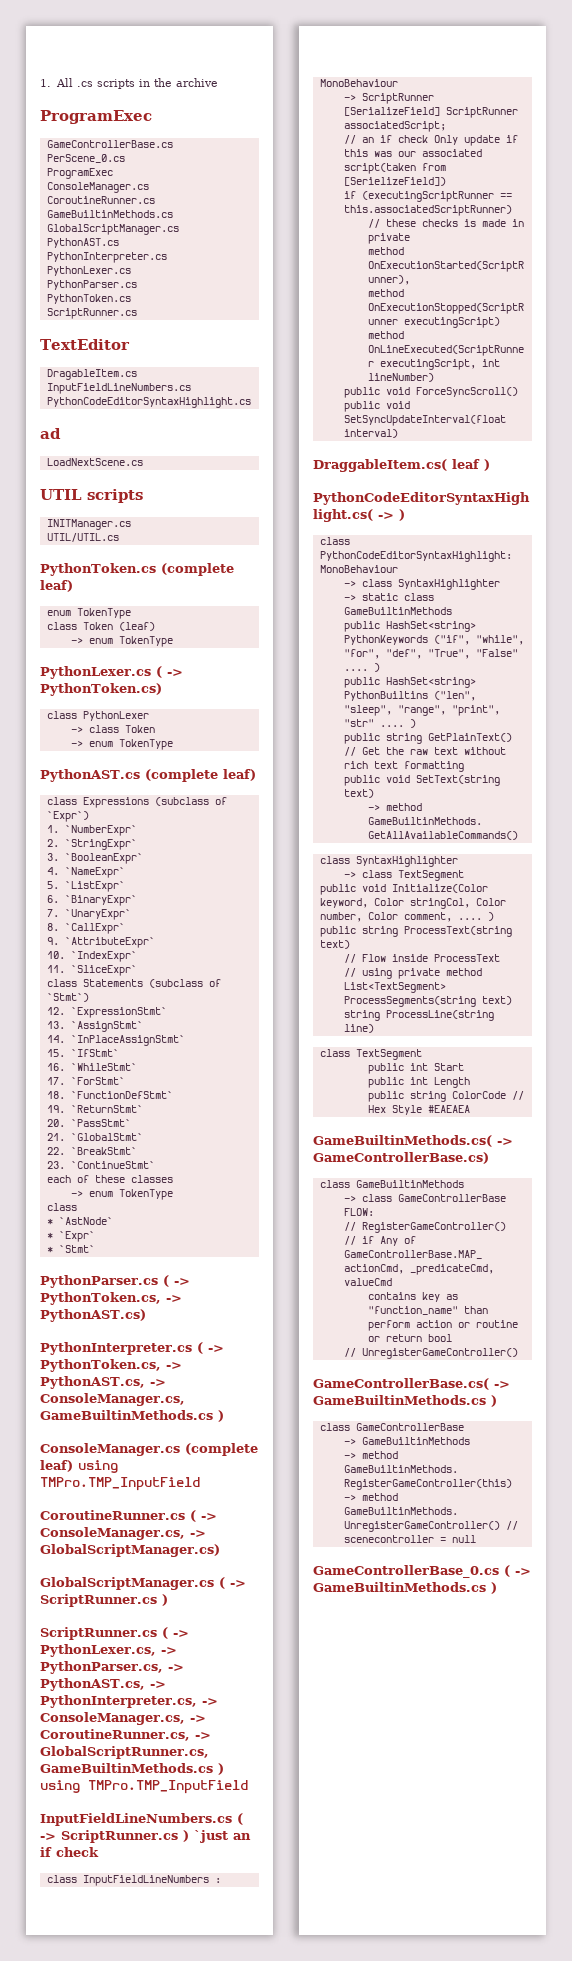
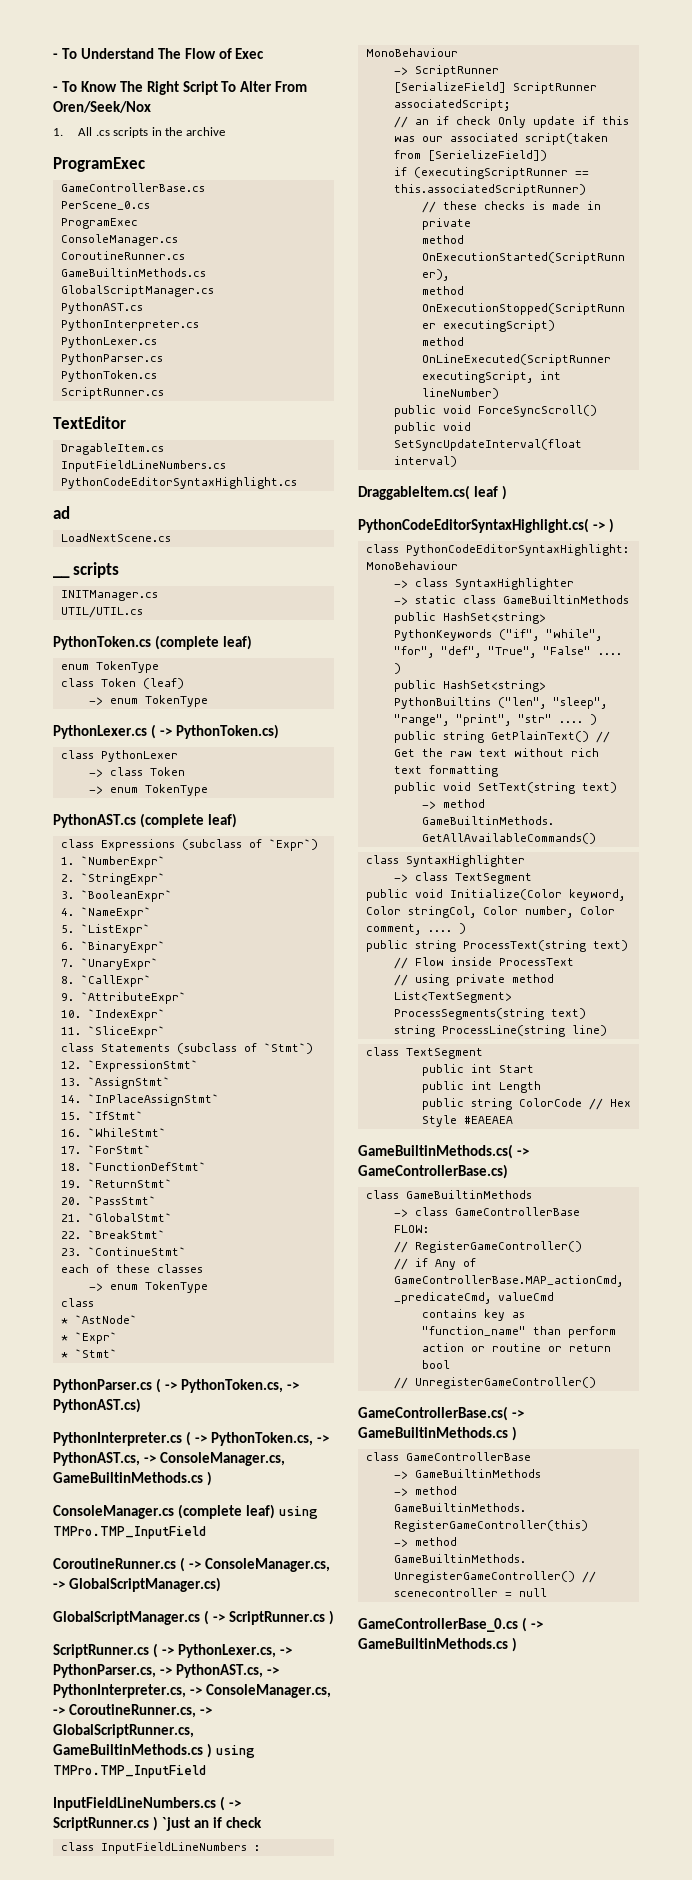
+ - To Understand The Flow of Exec
+ - To Know The Right Script To Alter From Oren/Seek/Nox
- UTIL scripts
+ __ scripts

